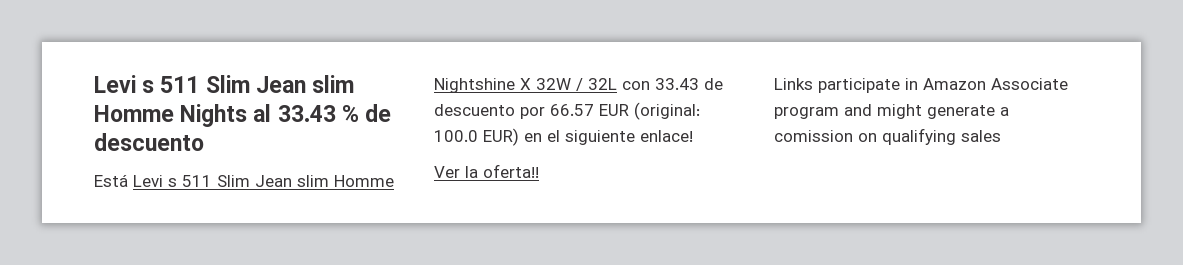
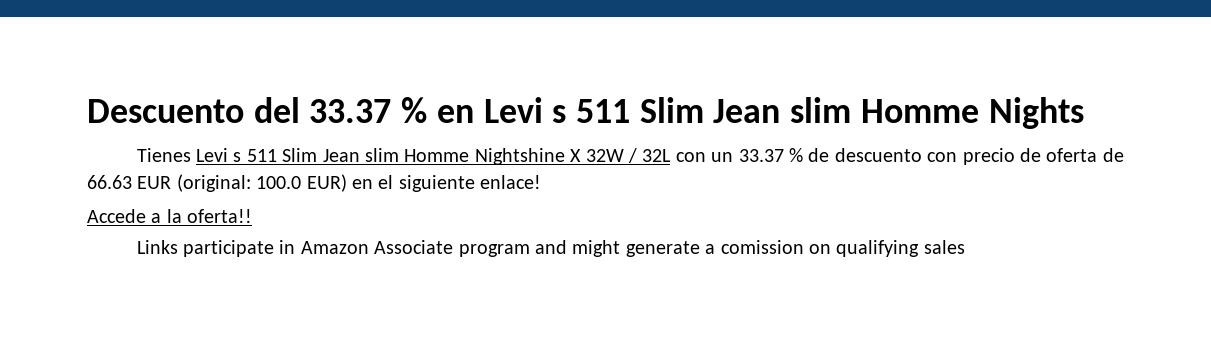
- Levi s 511 Slim Jean slim Homme Nights al 33.43 % de descuento
- Está Levi s 511 Slim Jean slim Homme Nightshine X 32W / 32L con 33.43 de descuento por 66.57 EUR (original: 100.0 EUR) en el siguiente enlace!
+ Descuento del 33.37 % en Levi s 511 Slim Jean slim Homme Nights
+ Tienes Levi s 511 Slim Jean slim Homme Nightshine X 32W / 32L con un 33.37 % de descuento con precio de oferta de 66.63 EUR (original: 100.0 EUR) en el siguiente enlace!
- Ver la oferta!!
+ Accede a la oferta!!

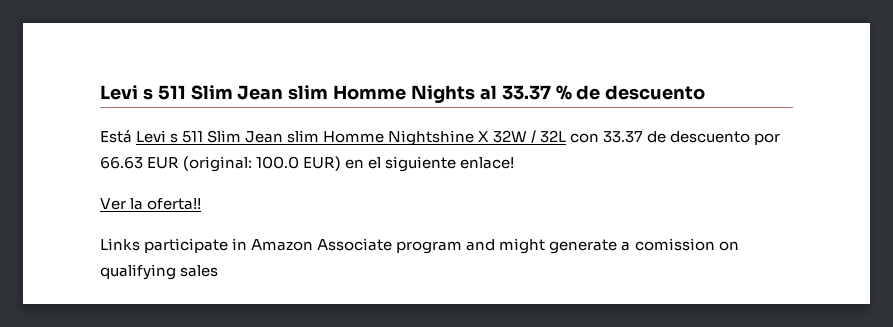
- Descuento del 33.37 % en Levi s 511 Slim Jean slim Homme Nights
- Tienes Levi s 511 Slim Jean slim Homme Nightshine X 32W / 32L con un 33.37 % de descuento con precio de oferta de 66.63 EUR (original: 100.0 EUR) en el siguiente enlace!
+ Levi s 511 Slim Jean slim Homme Nights al 33.37 % de descuento
+ Está Levi s 511 Slim Jean slim Homme Nightshine X 32W / 32L con 33.37 de descuento por 66.63 EUR (original: 100.0 EUR) en el siguiente enlace!
- Accede a la oferta!!
+ Ver la oferta!!

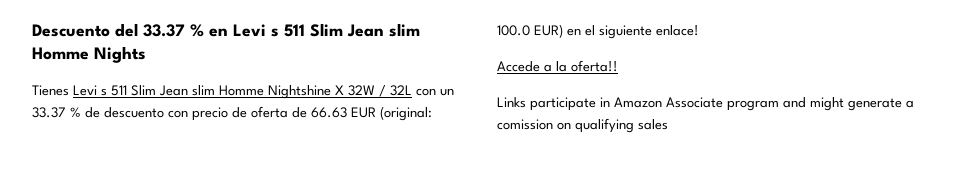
- Levi s 511 Slim Jean slim Homme Nights al 33.37 % de descuento
- Está Levi s 511 Slim Jean slim Homme Nightshine X 32W / 32L con 33.37 de descuento por 66.63 EUR (original: 100.0 EUR) en el siguiente enlace!
+ Descuento del 33.37 % en Levi s 511 Slim Jean slim Homme Nights
+ Tienes Levi s 511 Slim Jean slim Homme Nightshine X 32W / 32L con un 33.37 % de descuento con precio de oferta de 66.63 EUR (original: 100.0 EUR) en el siguiente enlace!
- Ver la oferta!!
+ Accede a la oferta!!

